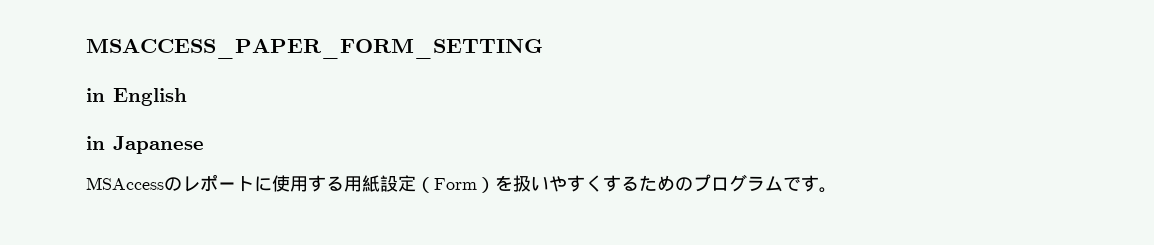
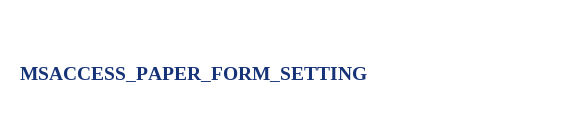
- in English
- in Japanese
- MSAccessのレポートに使用する用紙設定（Form）を扱いやすくするためのプログラムです。

